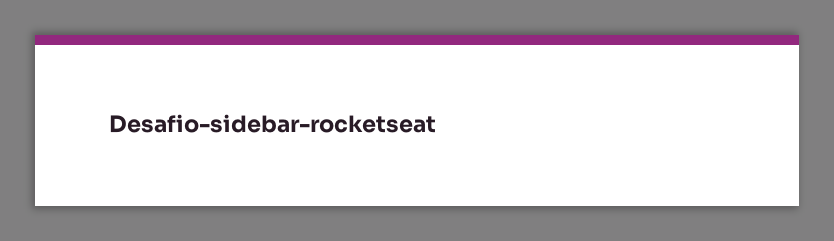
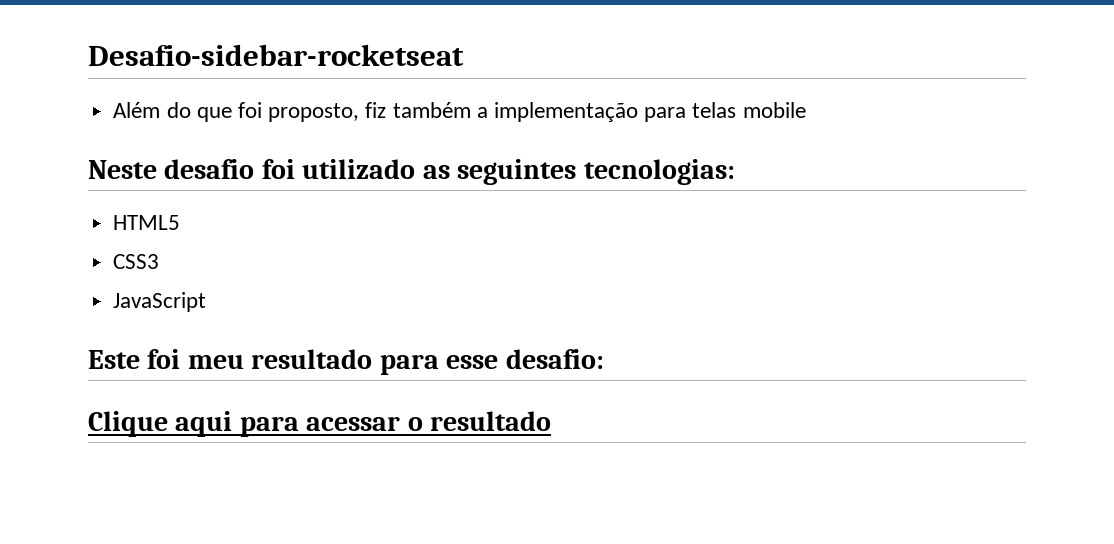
+ Além do que foi proposto, fiz também a implementação para telas mobile
+ Neste desafio foi utilizado as seguintes tecnologias:
+ HTML5
+ CSS3
+ JavaScript
+ Este foi meu resultado para esse desafio:
+ Clique aqui para acessar o resultado

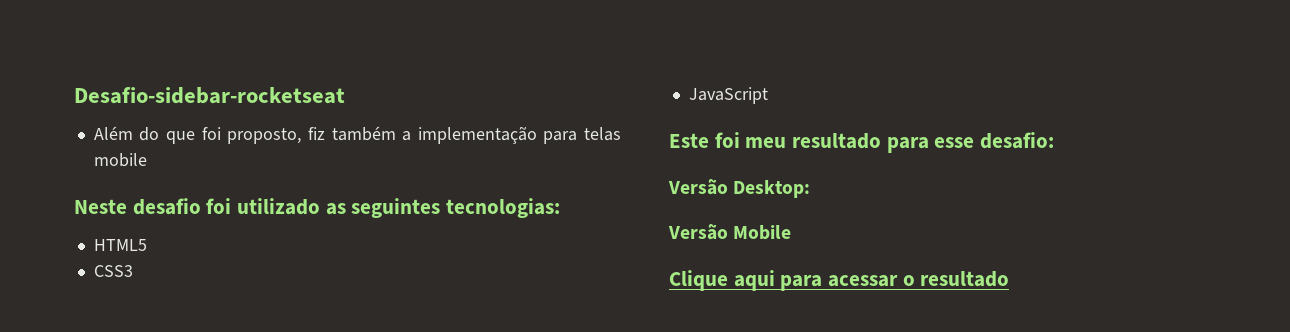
+ Versão Desktop:
+ Versão Mobile

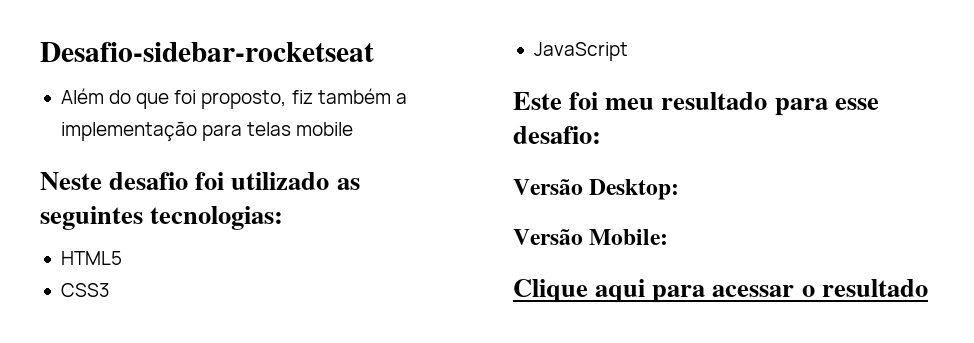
- Versão Mobile
+ Versão Mobile:

